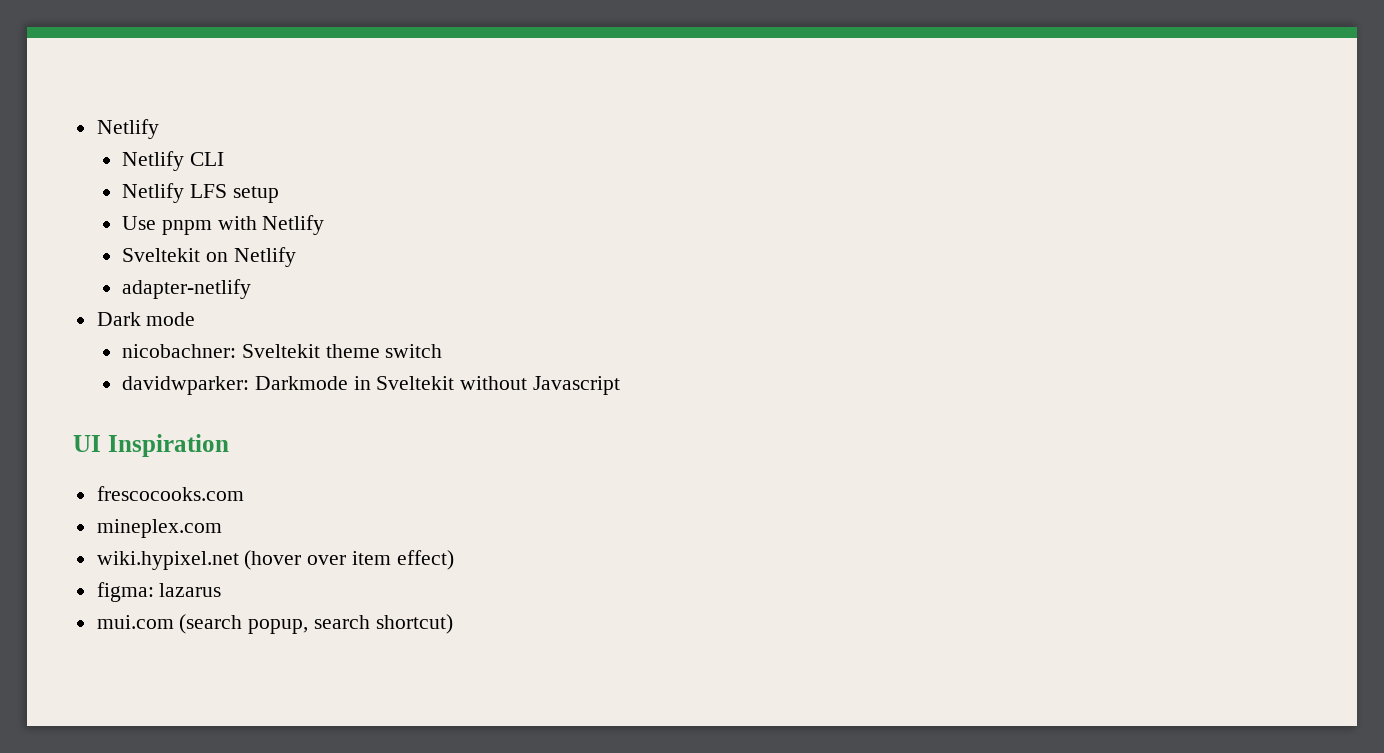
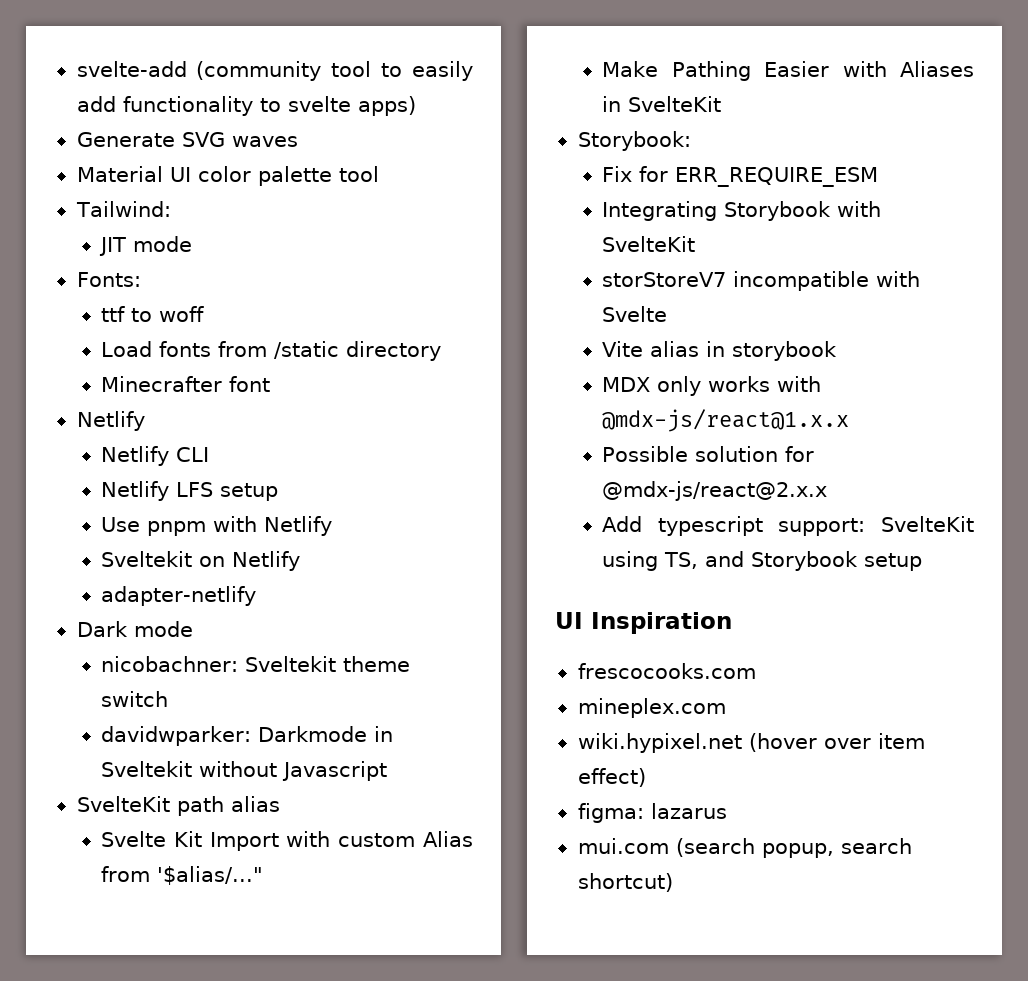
+ svelte-add (community tool to easily add functionality to svelte apps)
+ Generate SVG waves
+ Material UI color palette tool
+ Tailwind:
+ JIT mode
+ Fonts:
+ ttf to woff
+ Load fonts from /static directory
+ Minecrafter font
+ SvelteKit path alias
+ Svelte Kit Import with custom Alias from '$alias/..."
+ Make Pathing Easier with Aliases in SvelteKit
+ Storybook:
+ Fix for ERR_REQUIRE_ESM
+ Integrating Storybook with SvelteKit
+ storStoreV7 incompatible with Svelte
+ Vite alias in storybook
+ MDX only works with @mdx-js/react@1.x.x
+ Possible solution for @mdx-js/react@2.x.x
+ Add typescript support: SvelteKit using TS, and Storybook setup

